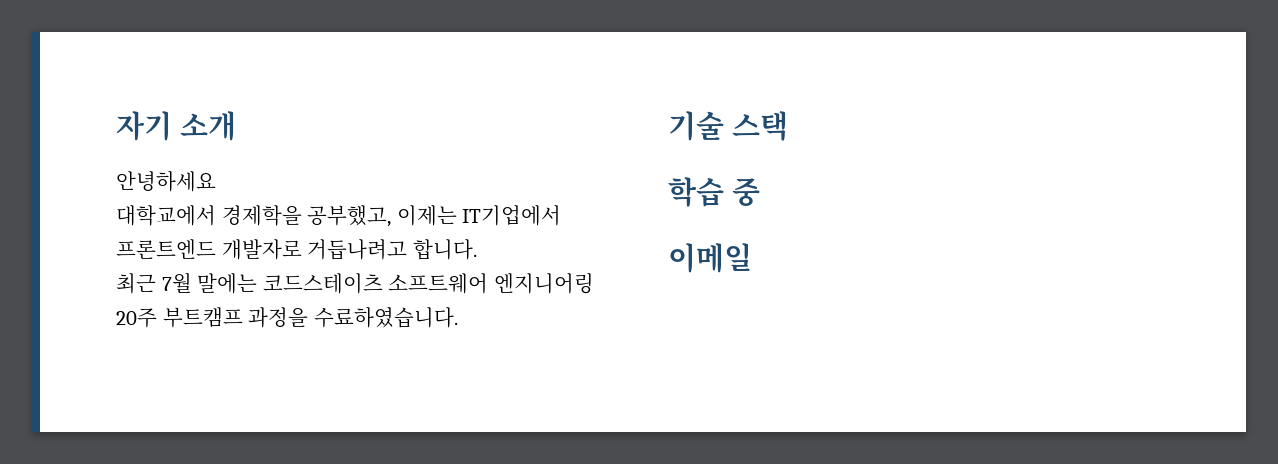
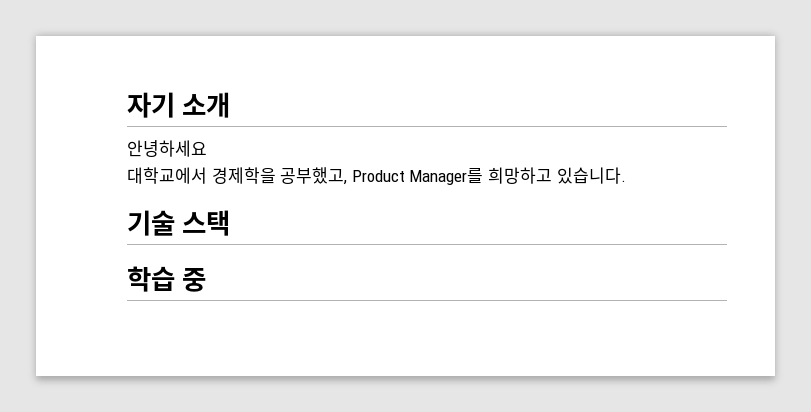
- 대학교에서 경제학을 공부했고, 이제는 IT기업에서 프론트엔드 개발자로 거듭나려고 합니다.
- 최근 7월 말에는 코드스테이츠 소프트웨어 엔지니어링 20주 부트캠프 과정을 수료하였습니다.
+ 대학교에서 경제학을 공부했고, Product Manager를 희망하고 있습니다.
- 이메일

